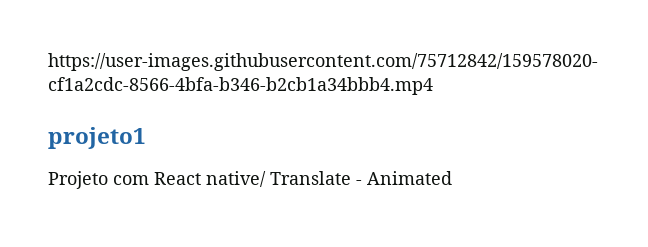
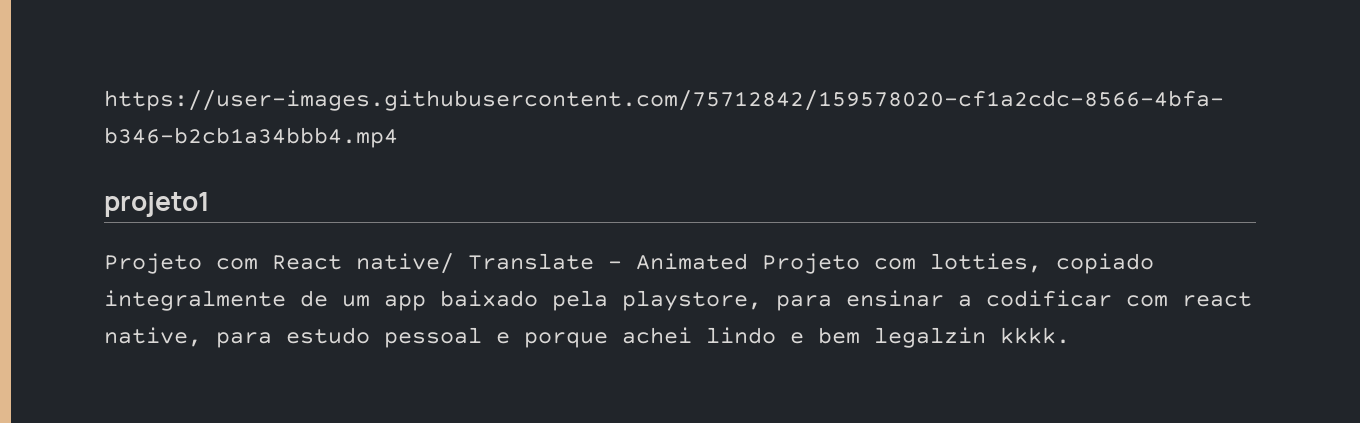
- Projeto com React native/ Translate - Animated
+ Projeto com React native/ Translate - Animated Projeto com lotties, copiado integralmente de um app baixado pela playstore, para ensinar a codificar com react native, para estudo pessoal e porque achei lindo e bem legalzin kkkk.

